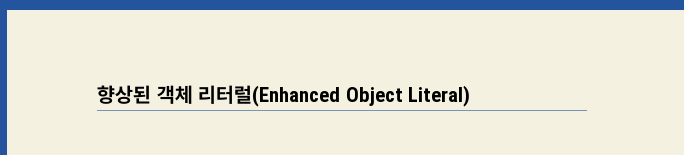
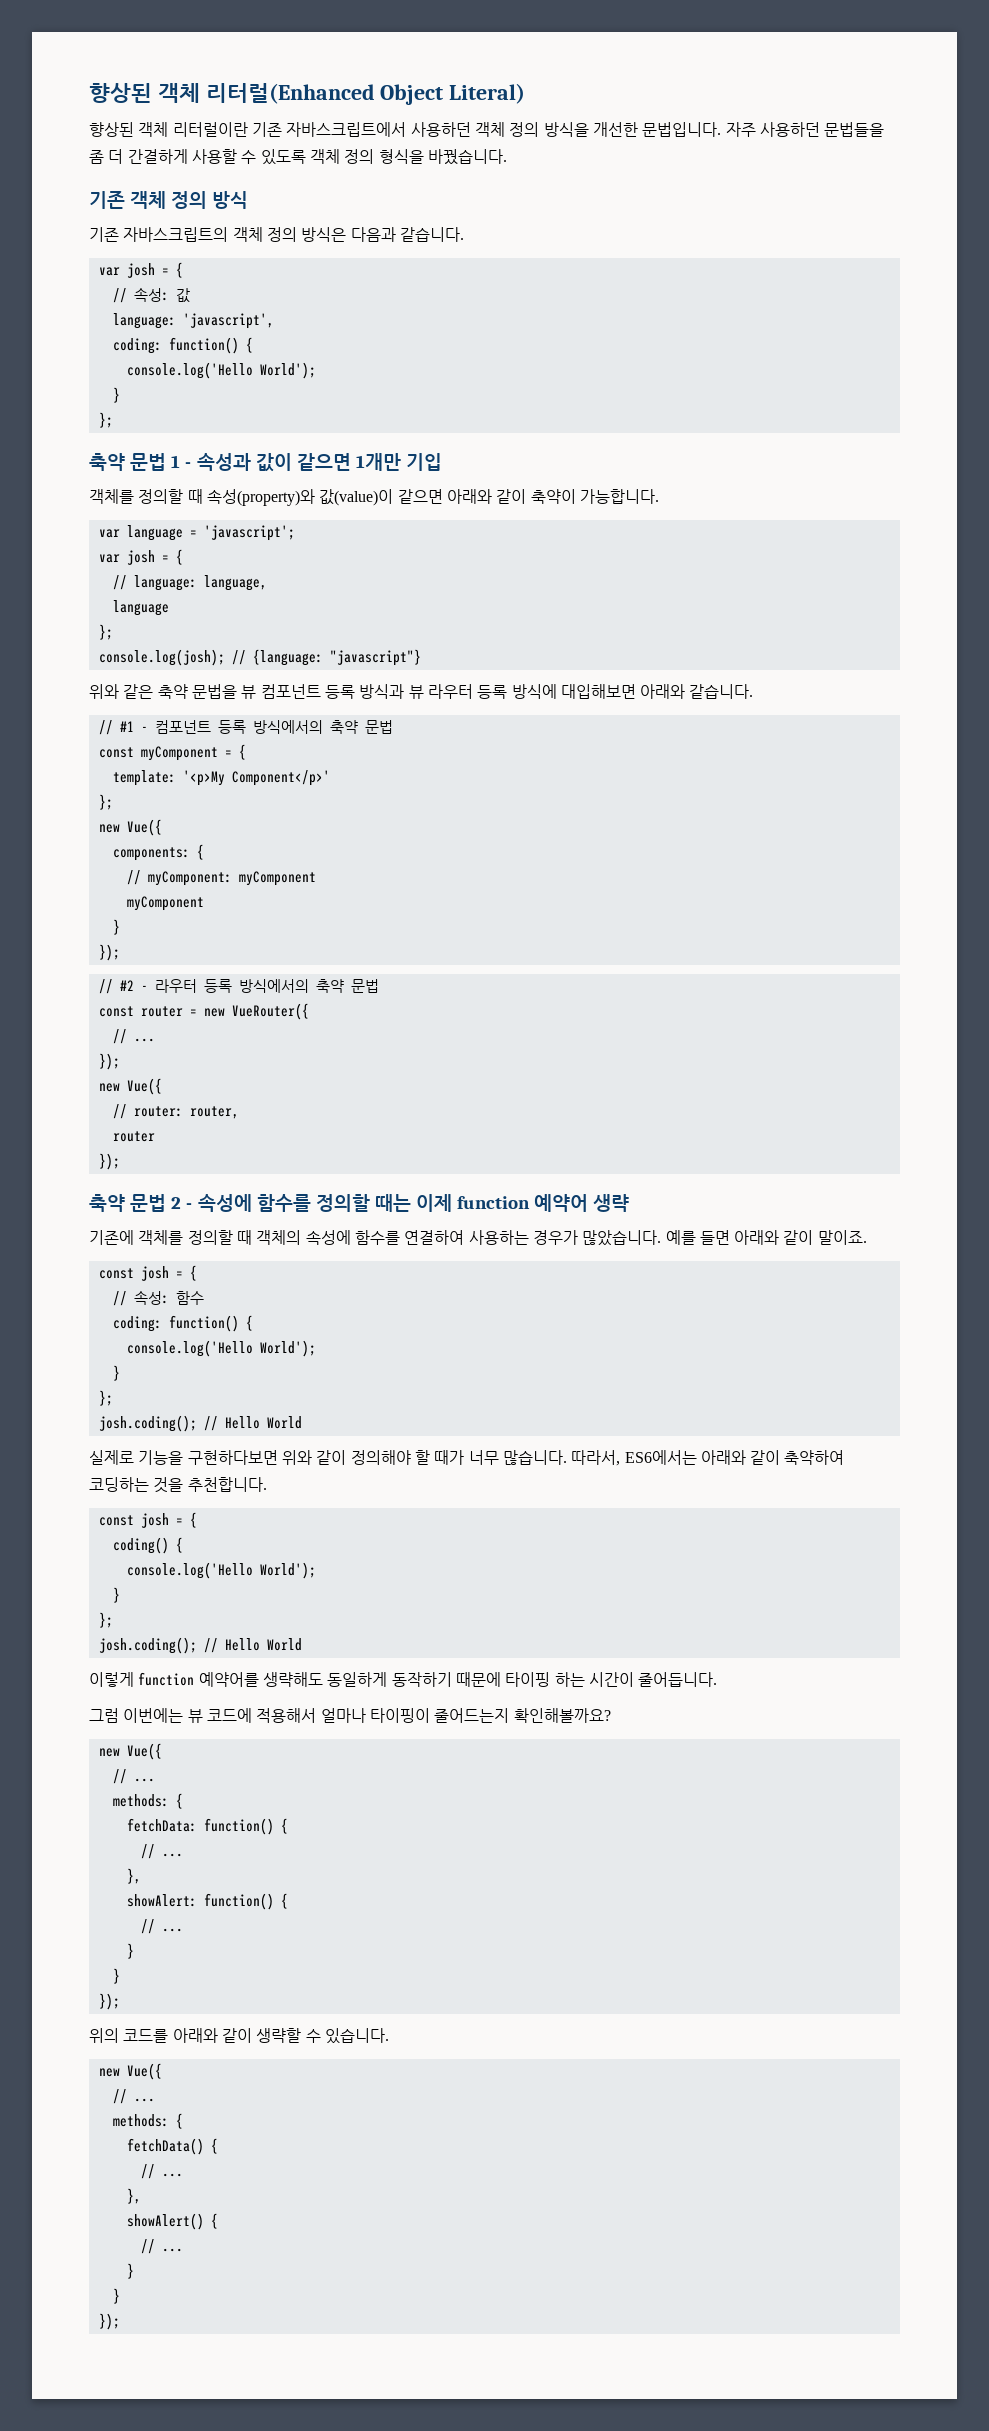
+ 향상된 객체 리터럴이란 기존 자바스크립트에서 사용하던 객체 정의 방식을 개선한 문법입니다. 자주 사용하던 문법들을 좀 더 간결하게 사용할 수 있도록 객체 정의 형식을 바꿨습니다.
+ 기존 객체 정의 방식
+ 기존 자바스크립트의 객체 정의 방식은 다음과 같습니다.
+ var josh = {
+ // 속성: 값
+ language: 'javascript',
+ coding: function() {
+ console.log('Hello World');
+ }
+ };
+ 축약 문법 1 - 속성과 값이 같으면 1개만 기입
+ 객체를 정의할 때 속성(property)와 값(value)이 같으면 아래와 같이 축약이 가능합니다.
+ var language = 'javascript';
+ var josh = {
+ // language: language,
+ language
+ };
+ console.log(josh); // {language: "javascript"}
+ 위와 같은 축약 문법을 뷰 컴포넌트 등록 방식과 뷰 라우터 등록 방식에 대입해보면 아래와 같습니다.
+ // #1 - 컴포넌트 등록 방식에서의 축약 문법
+ const myComponent = {
+ template: '<p>My Component</p>'
+ };
+ new Vue({
+ components: {
+ // myComponent: myComponent
+ myComponent
+ }
+ });
+ // #2 - 라우터 등록 방식에서의 축약 문법
+ const router = new VueRouter({
+ // ...
+ });
+ new Vue({
+ // router: router,
+ router
+ });
+ 축약 문법 2 - 속성에 함수를 정의할 때는 이제 function 예약어 생략
+ 기존에 객체를 정의할 때 객체의 속성에 함수를 연결하여 사용하는 경우가 많았습니다. 예를 들면 아래와 같이 말이죠.
+ const josh = {
+ // 속성: 함수
+ coding: function() {
+ console.log('Hello World');
+ }
+ };
+ josh.coding(); // Hello World
+ 실제로 기능을 구현하다보면 위와 같이 정의해야 할 때가 너무 많습니다. 따라서, ES6에서는 아래와 같이 축약하여 코딩하는 것을 추천합니다.
+ const josh = {
+ coding() {
+ console.log('Hello World');
+ }
+ };
+ josh.coding(); // Hello World
+ 이렇게 function 예약어를 생략해도 동일하게 동작하기 때문에 타이핑 하는 시간이 줄어듭니다.
+ 그럼 이번에는 뷰 코드에 적용해서 얼마나 타이핑이 줄어드는지 확인해볼까요?
+ new Vue({
+ // ...
+ methods: {
+ fetchData: function() {
+ // ...
+ },
+ showAlert: function() {
+ // ...
+ }
+ }
+ });
+ 위의 코드를 아래와 같이 생략할 수 있습니다.
+ new Vue({
+ // ...
+ methods: {
+ fetchData() {
+ // ...
+ },
+ showAlert() {
+ // ...
+ }
+ }
+ });

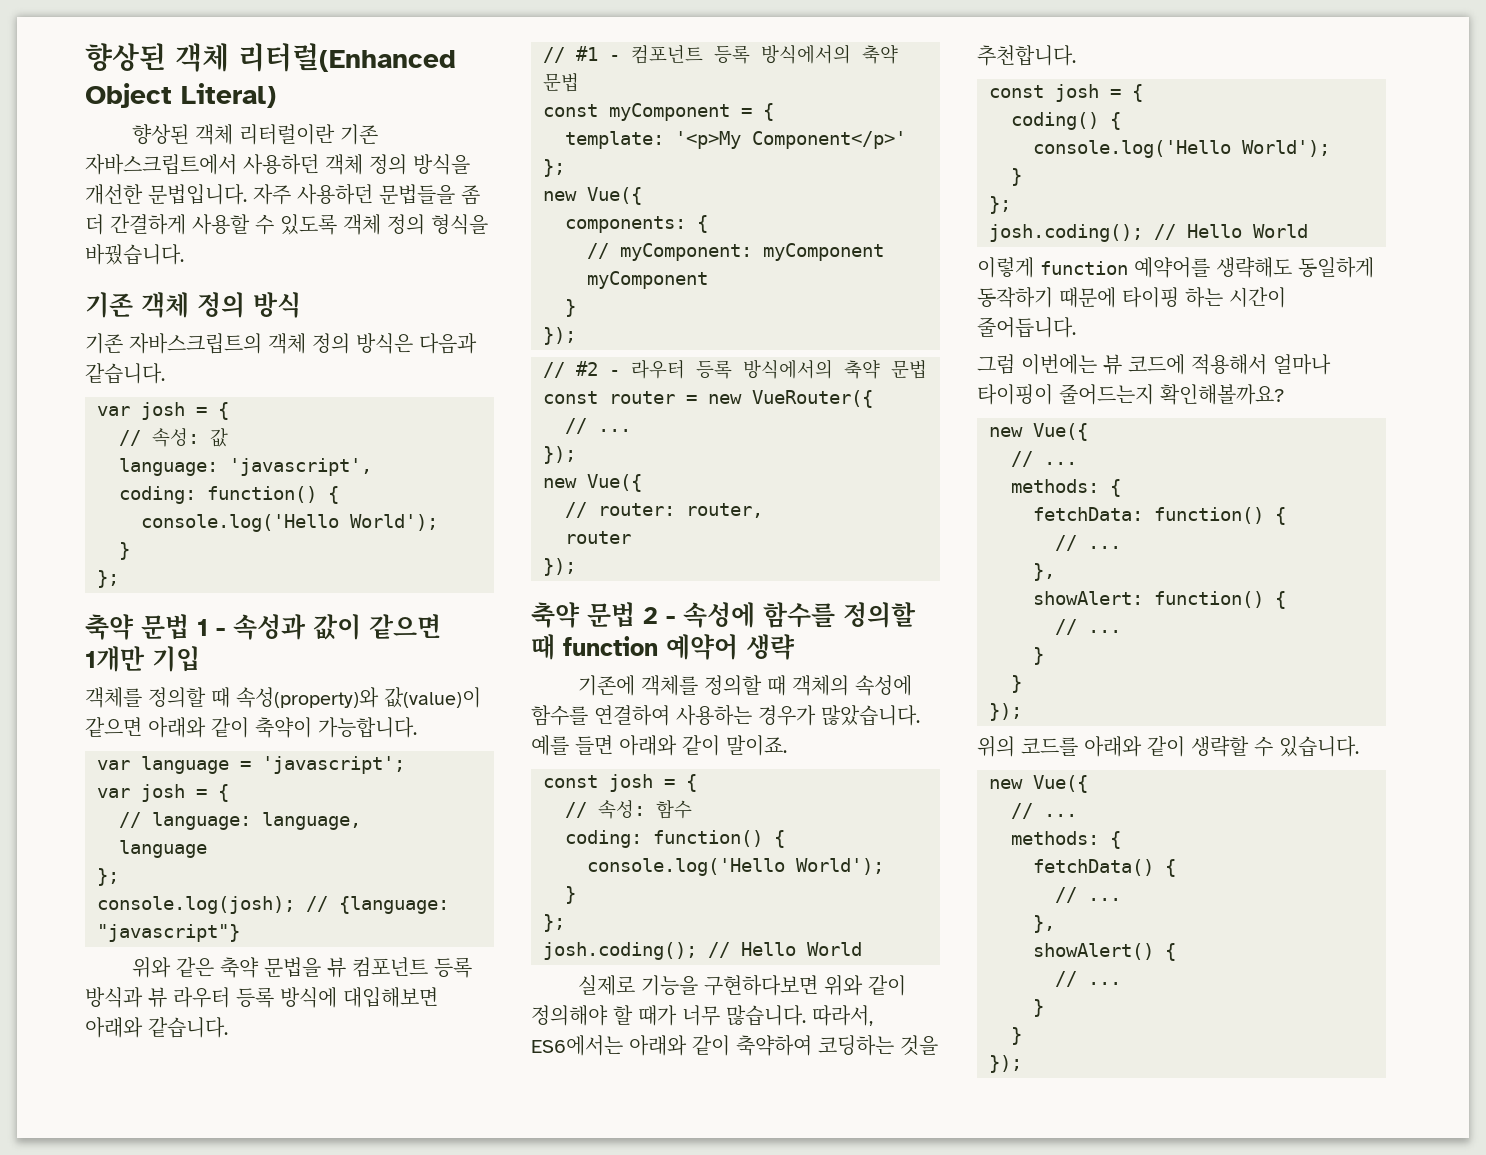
- 축약 문법 2 - 속성에 함수를 정의할 때는 이제 function 예약어 생략
+ 축약 문법 2 - 속성에 함수를 정의할 때 function 예약어 생략

